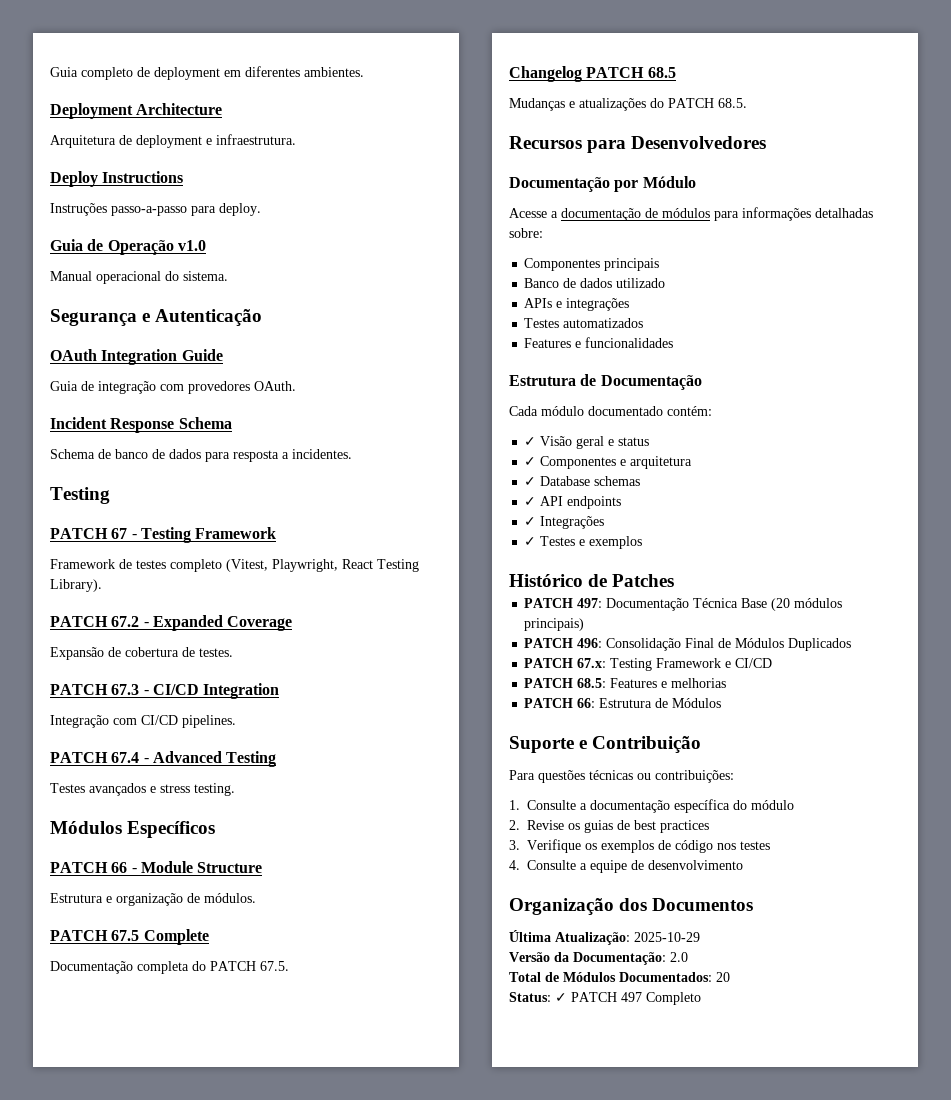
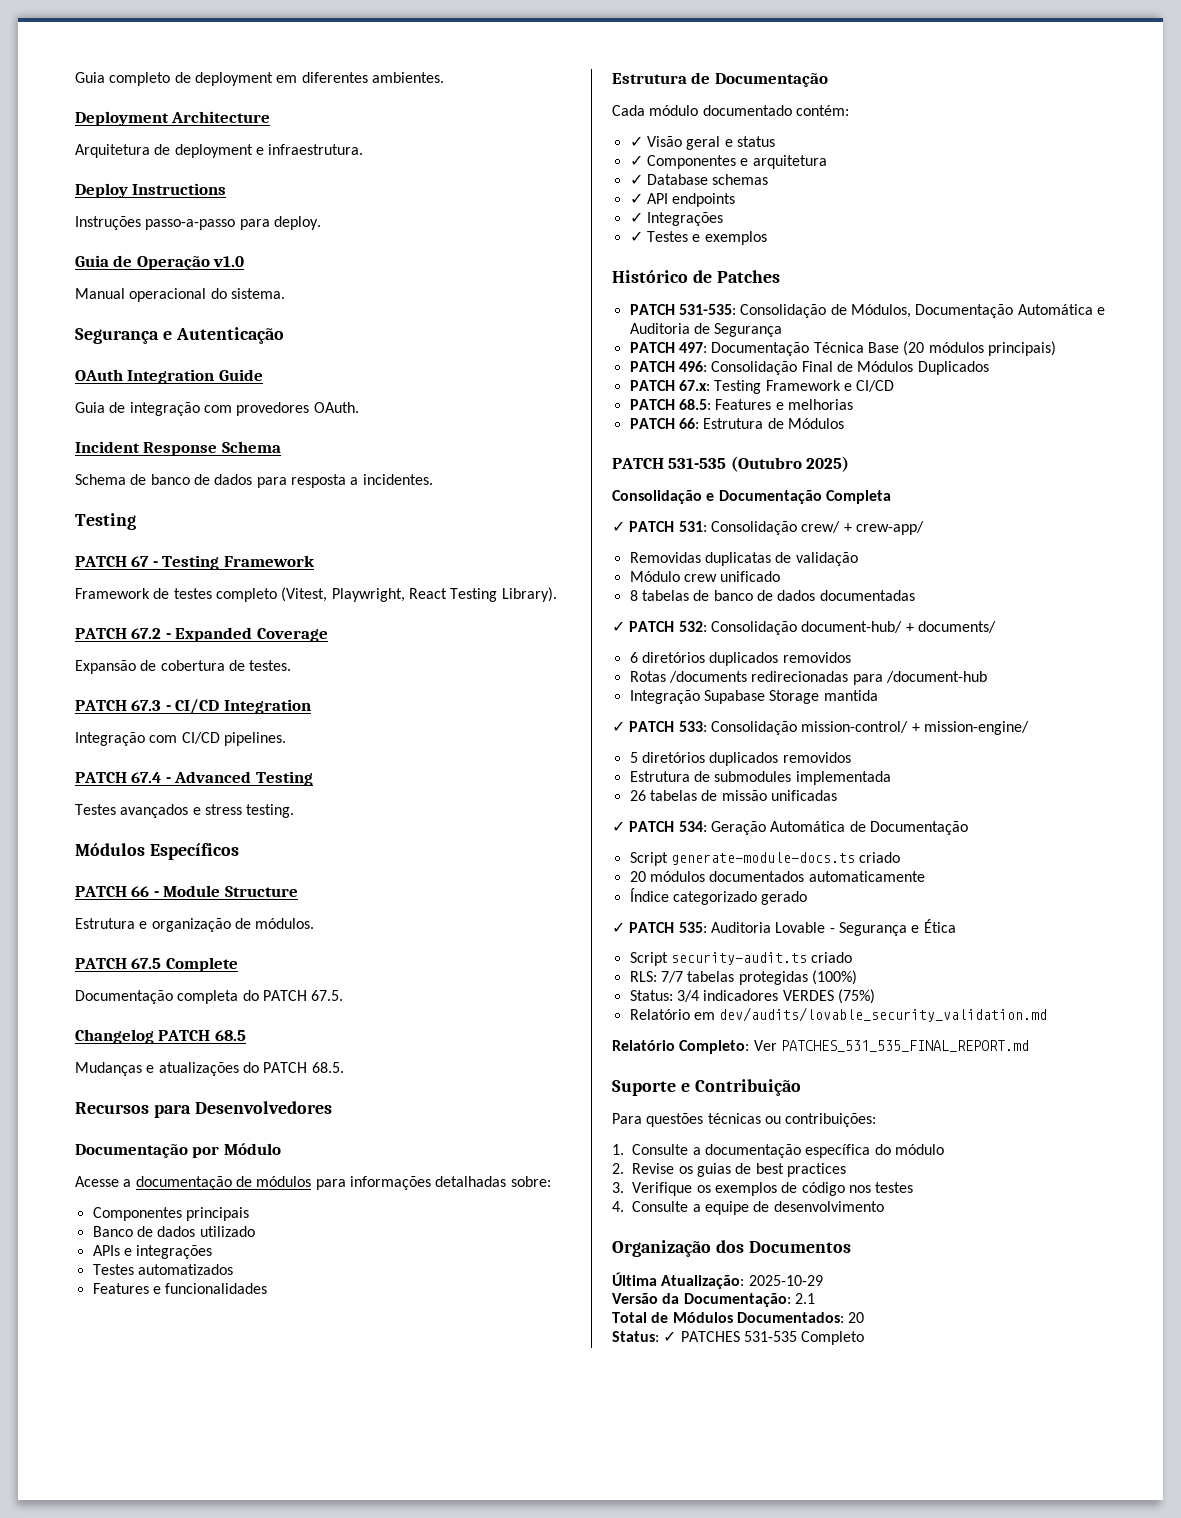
+ PATCH 531-535: Consolidação de Módulos, Documentação Automática e Auditoria de Segurança
+ PATCH 531-535 (Outubro 2025)
+ Consolidação e Documentação Completa
+ ✓ PATCH 531: Consolidação crew/ + crew-app/
+ Removidas duplicatas de validação
+ Módulo crew unificado
+ 8 tabelas de banco de dados documentadas
+ ✓ PATCH 532: Consolidação document-hub/ + documents/
+ 6 diretórios duplicados removidos
+ Rotas /documents redirecionadas para /document-hub
+ Integração Supabase Storage mantida
+ ✓ PATCH 533: Consolidação mission-control/ + mission-engine/
+ 5 diretórios duplicados removidos
+ Estrutura de submodules implementada
+ 26 tabelas de missão unificadas
+ ✓ PATCH 534: Geração Automática de Documentação
+ Script generate-module-docs.ts criado
+ 20 módulos documentados automaticamente
+ Índice categorizado gerado
+ ✓ PATCH 535: Auditoria Lovable - Segurança e Ética
+ Script security-audit.ts criado
+ RLS: 7/7 tabelas protegidas (100%)
+ Status: 3/4 indicadores VERDES (75%)
+ Relatório em dev/audits/lovable_security_validation.md
+ Relatório Completo: Ver PATCHES_531_535_FINAL_REPORT.md
- Versão da Documentação: 2.0
+ Versão da Documentação: 2.1
- Status: ✓ PATCH 497 Completo
+ Status: ✓ PATCHES 531-535 Completo

